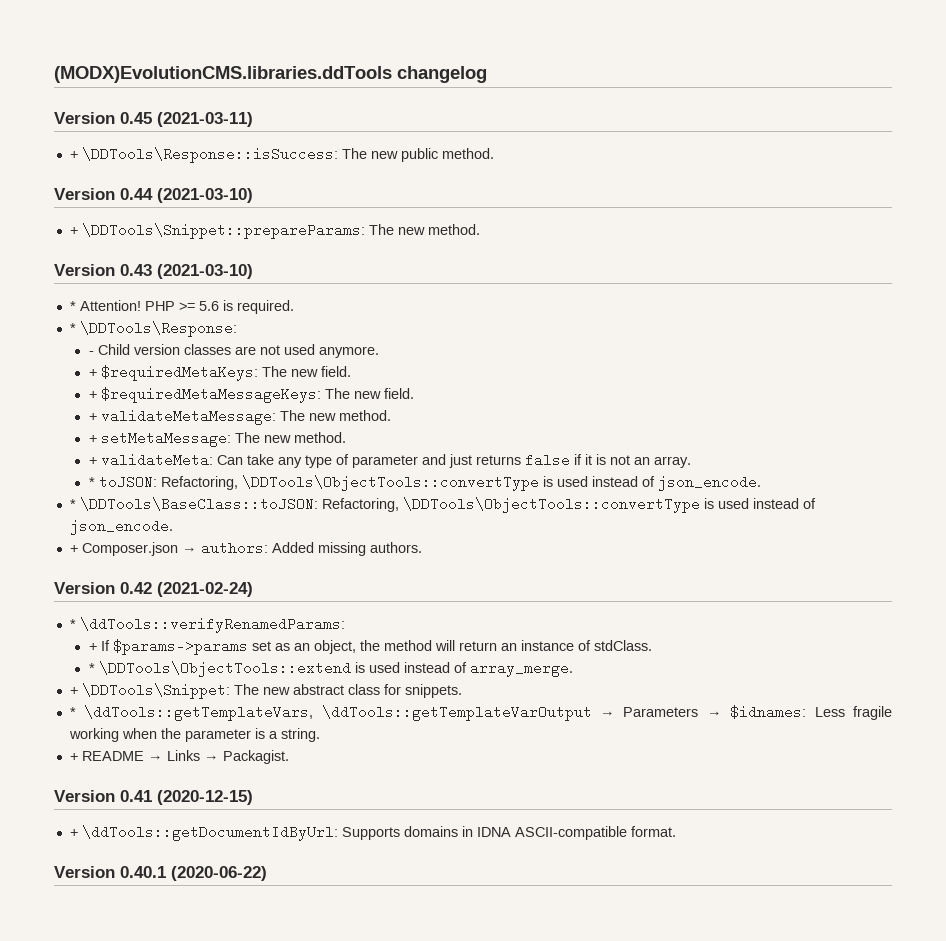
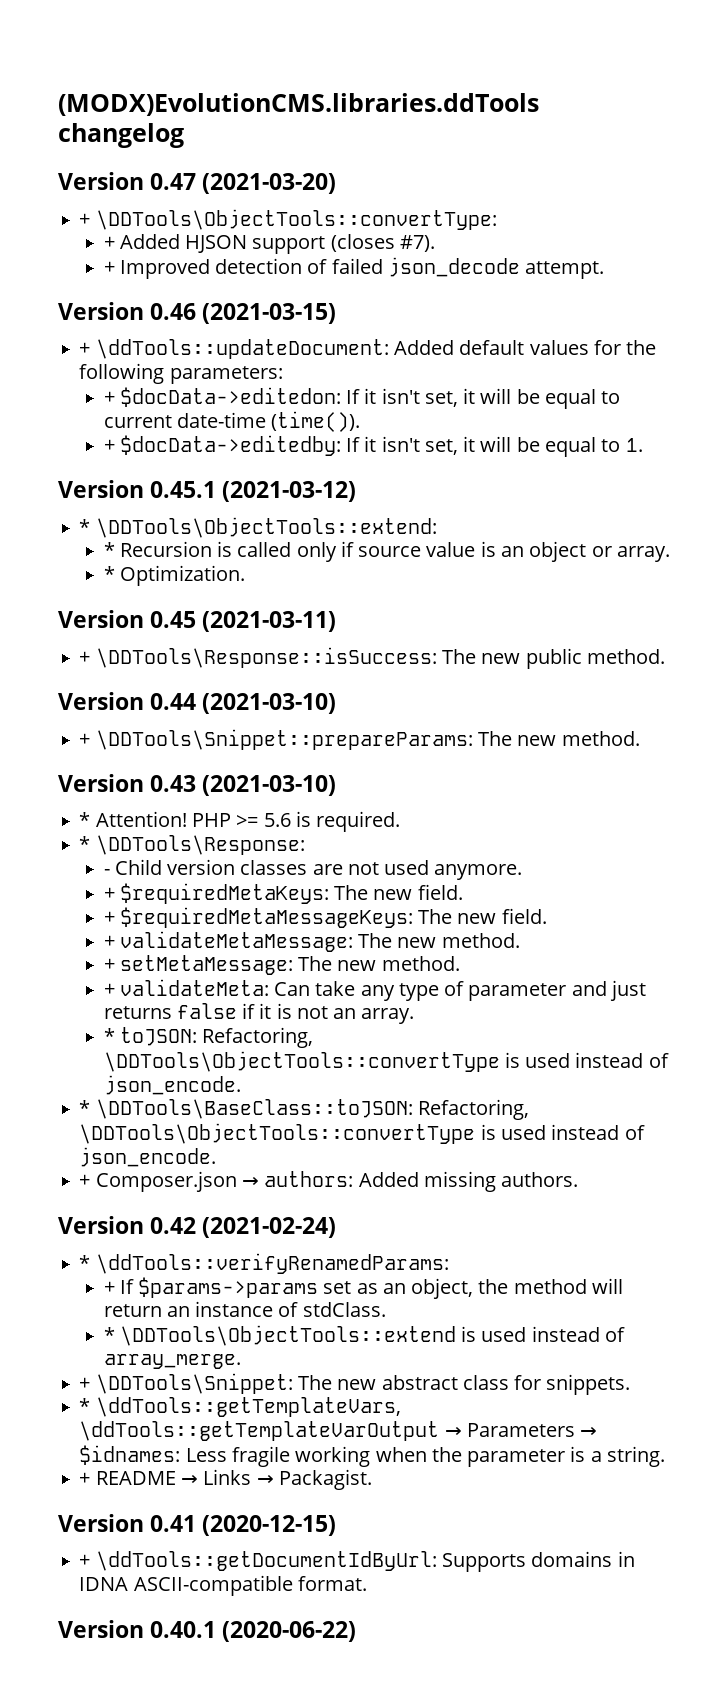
+ Version 0.47 (2021-03-20)
+ + \DDTools\ObjectTools::convertType:
+ + Added HJSON support (closes #7).
+ + Improved detection of failed json_decode attempt.
+ Version 0.46 (2021-03-15)
+ + \ddTools::updateDocument: Added default values for the following parameters:
+ + $docData->editedon: If it isn't set, it will be equal to current date-time (time()).
+ + $docData->editedby: If it isn't set, it will be equal to 1.
+ Version 0.45.1 (2021-03-12)
+ * \DDTools\ObjectTools::extend:
+ * Recursion is called only if source value is an object or array.
+ * Optimization.

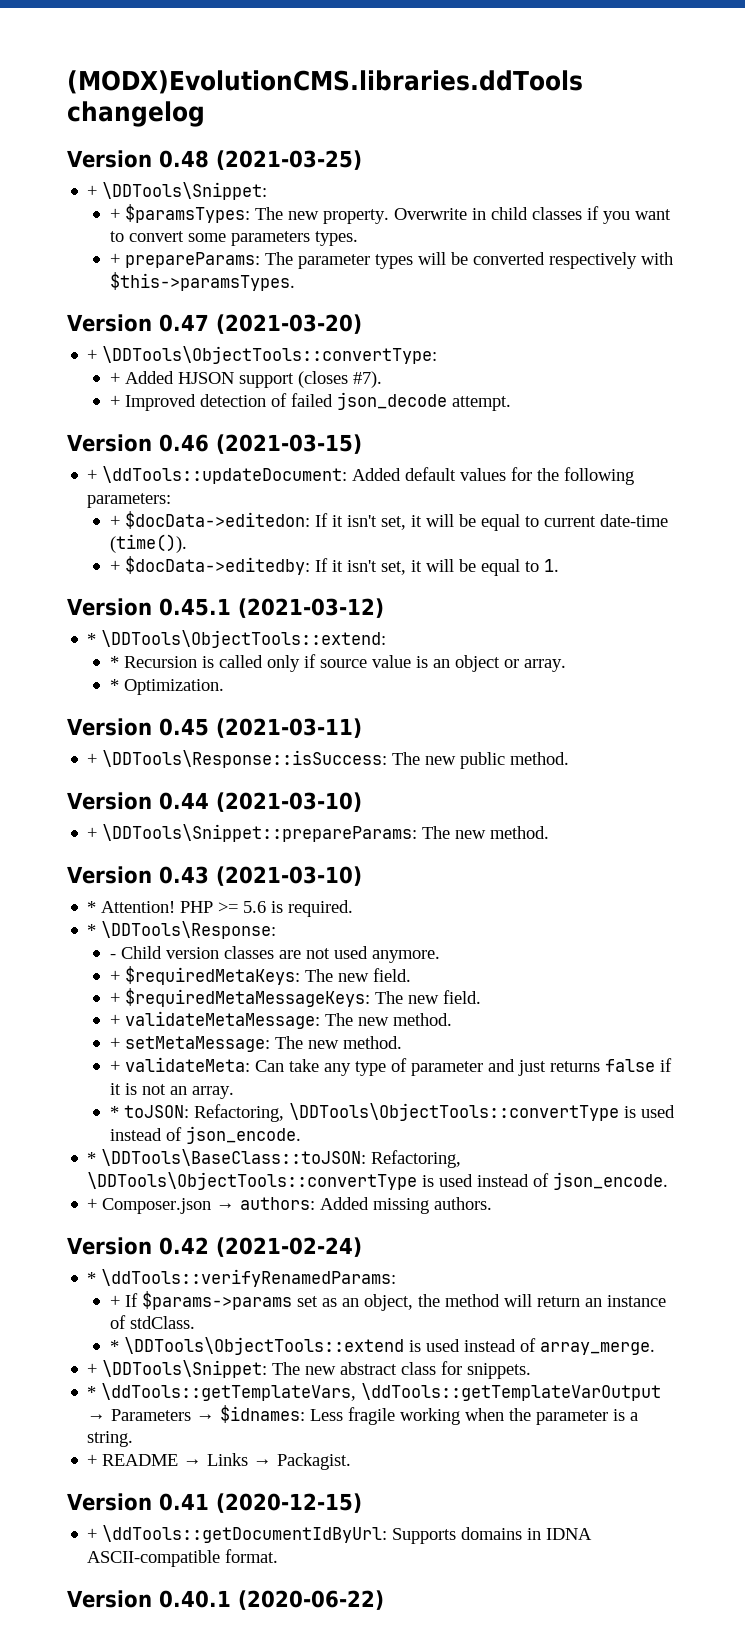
+ Version 0.48 (2021-03-25)
+ + \DDTools\Snippet:
+ + $paramsTypes: The new property. Overwrite in child classes if you want to convert some parameters types.
+ + prepareParams: The parameter types will be converted respectively with $this->paramsTypes.

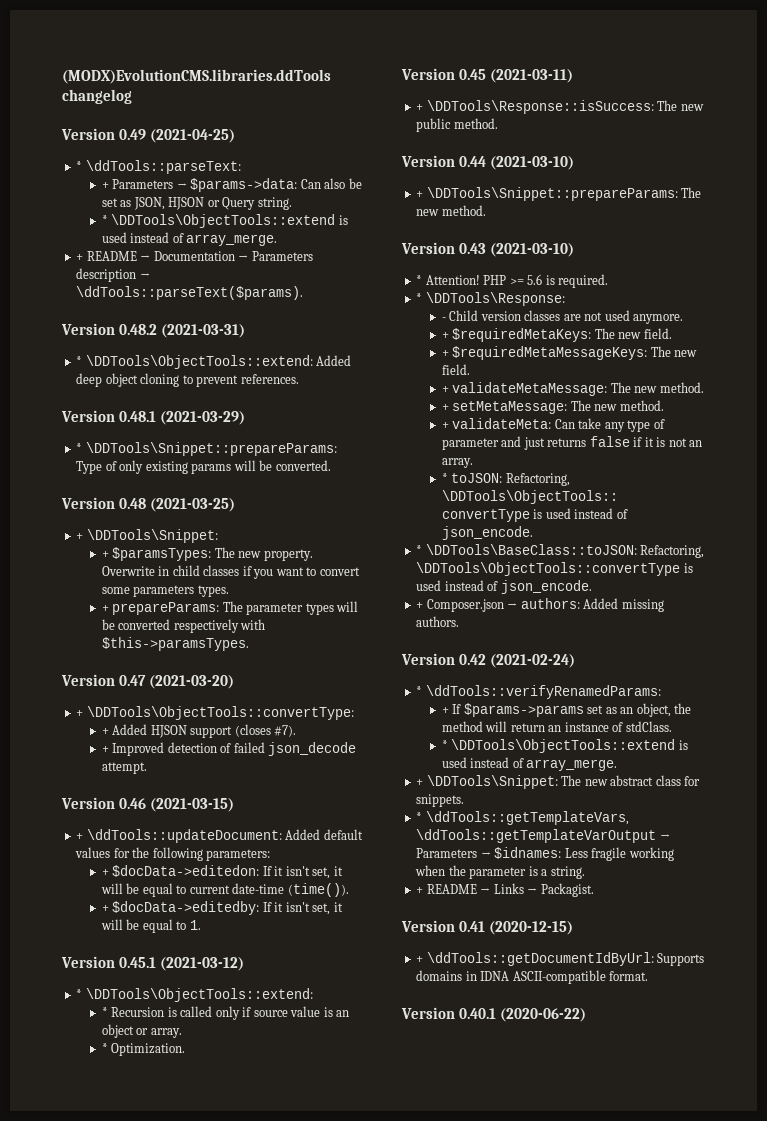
+ Version 0.49 (2021-04-25)
+ * \ddTools::parseText:
+ + Parameters → $params->data: Can also be set as JSON, HJSON or Query string.
+ * \DDTools\ObjectTools::extend is used instead of array_merge.
+ + README → Documentation → Parameters description → \ddTools::parseText($params).
+ Version 0.48.2 (2021-03-31)
+ * \DDTools\ObjectTools::extend: Added deep object cloning to prevent references.
+ Version 0.48.1 (2021-03-29)
+ * \DDTools\Snippet::prepareParams: Type of only existing params will be converted.

